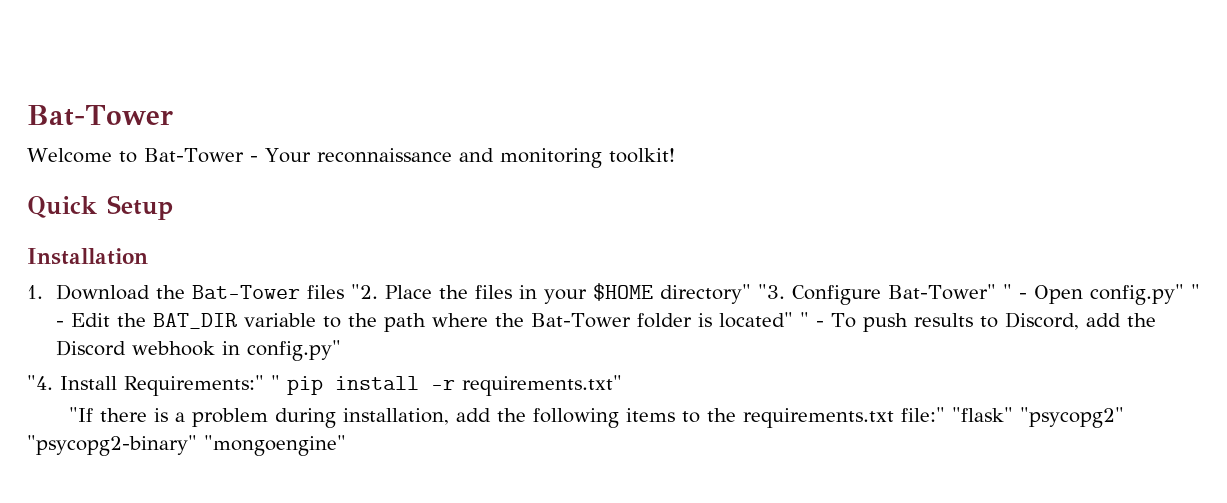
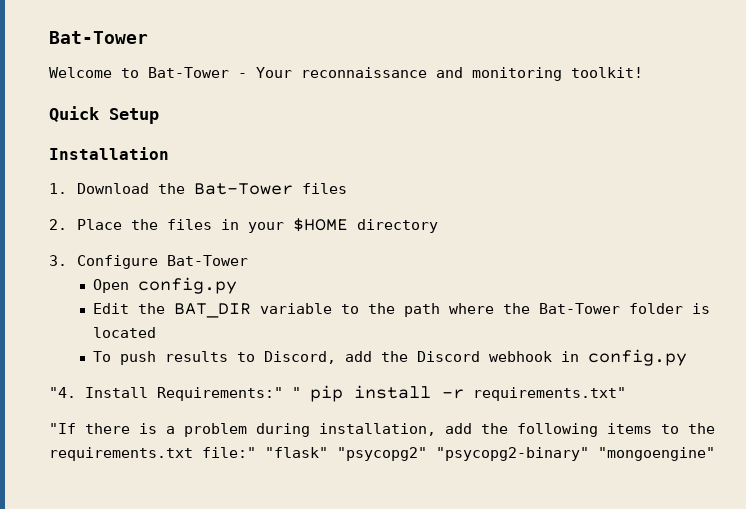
- 1. Download the Bat-Tower files "2. Place the files in your $HOME directory" "3. Configure Bat-Tower" " - Open config.py" " - Edit the BAT_DIR variable to the path where the Bat-Tower folder is located" " - To push results to Discord, add the Discord webhook in config.py"
+ 1. Download the Bat-Tower files
+ 2. Place the files in your $HOME directory
+ 3. Configure Bat-Tower
+ Open config.py
+ Edit the BAT_DIR variable to the path where the Bat-Tower folder is located
+ To push results to Discord, add the Discord webhook in config.py

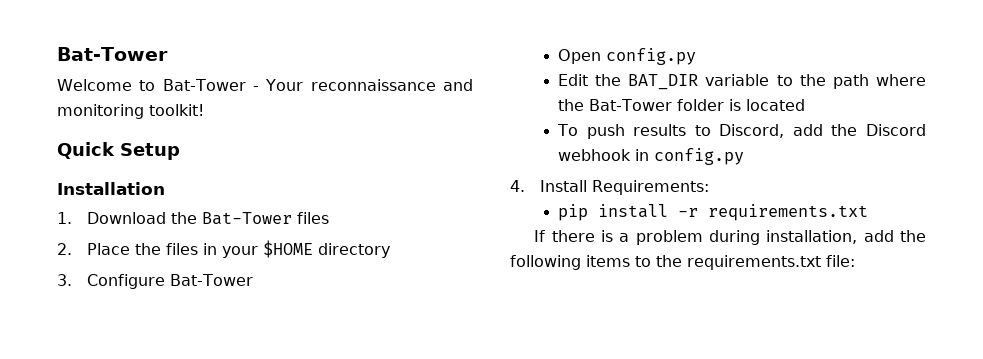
- "4. Install Requirements:" " pip install -r requirements.txt"
- "If there is a problem during installation, add the following items to the requirements.txt file:" "flask" "psycopg2" "psycopg2-binary" "mongoengine"
+ 4. Install Requirements:
+ pip install -r requirements.txt
+ If there is a problem during installation, add the following items to the requirements.txt file:

